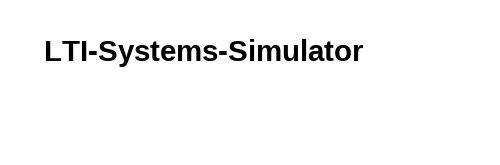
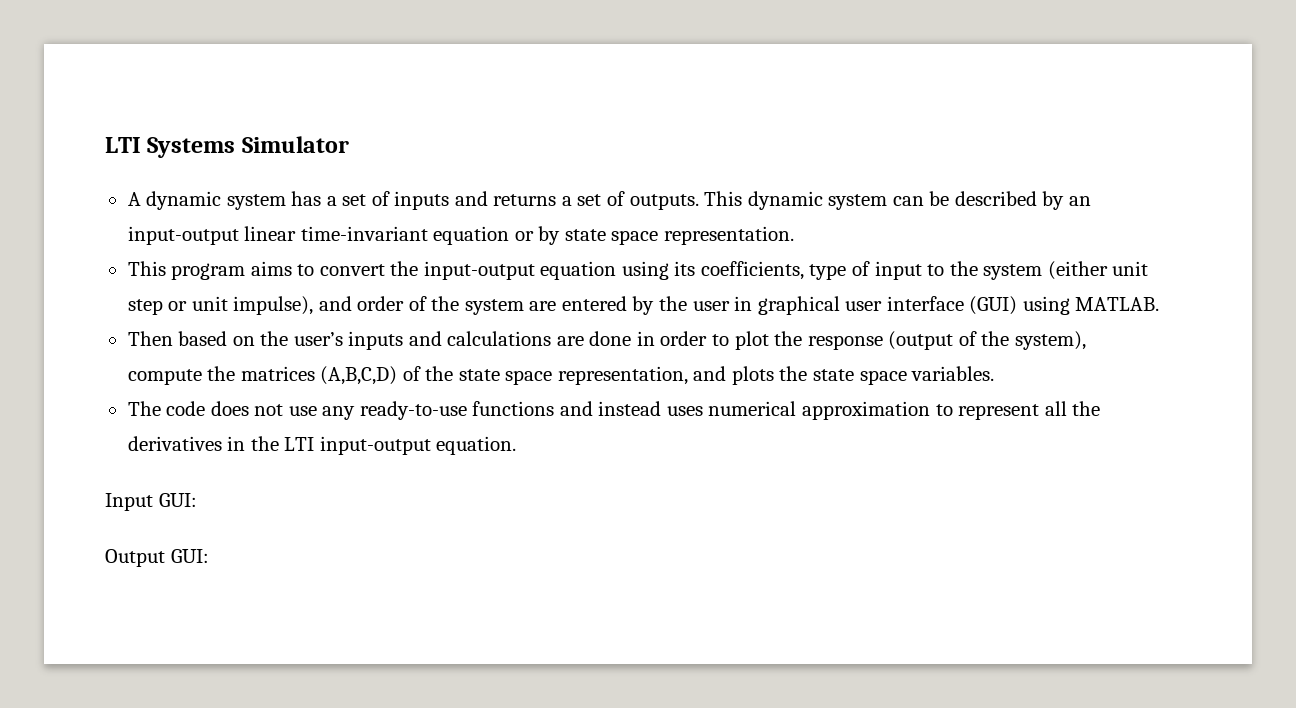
- LTI-Systems-Simulator
+ LTI Systems Simulator
+ A dynamic system has a set of inputs and returns a set of outputs. This dynamic system can be described by an input-output linear time-invariant equation or by state space representation.
+ This program aims to convert the input-output equation using its coefficients, type of input to the system (either unit step or unit impulse), and order of the system are entered by the user in graphical user interface (GUI) using MATLAB.
+ Then based on the user’s inputs and calculations are done in order to plot the response (output of the system), compute the matrices (A,B,C,D) of the state space representation, and plots the state space variables.
+ The code does not use any ready-to-use functions and instead uses numerical approximation to represent all the derivatives in the LTI input-output equation.
+ Input GUI:
+ Output GUI:

